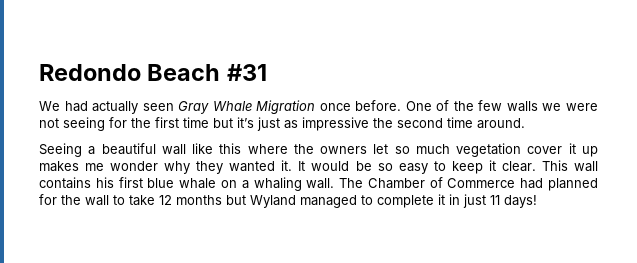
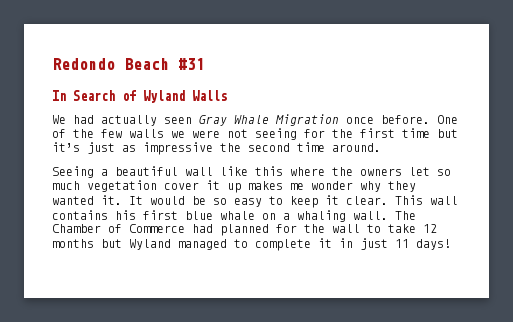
+ In Search of Wyland Walls

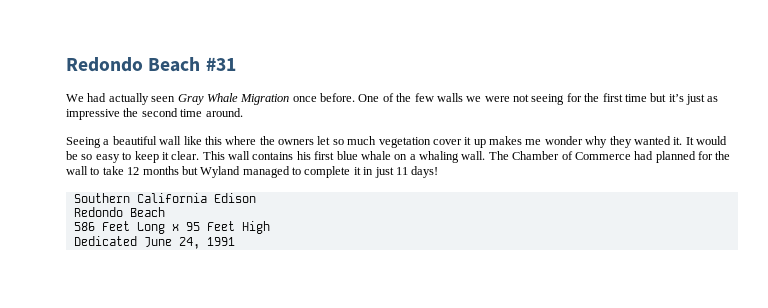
- In Search of Wyland Walls
+ Southern California Edison
+ Redondo Beach
+ 586 Feet Long x 95 Feet High
+ Dedicated June 24, 1991

